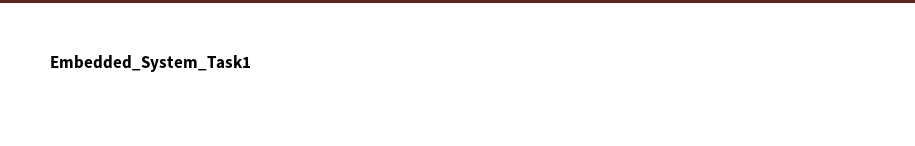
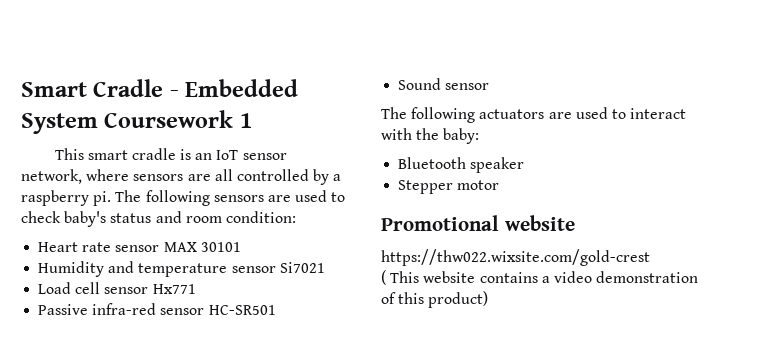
- Embedded_System_Task1
+ Smart Cradle - Embedded System Coursework 1
+ This smart cradle is an IoT sensor network, where sensors are all controlled by a raspberry pi. The following sensors are used to check baby's status and room condition:
+ Heart rate sensor MAX 30101
+ Humidity and temperature sensor Si7021
+ Load cell sensor Hx771
+ Passive infra-red sensor HC-SR501
+ Sound sensor
+ The following actuators are used to interact with the baby:
+ Bluetooth speaker
+ Stepper motor
+ Promotional website
+ https://thw022.wixsite.com/gold-crest
+ ( This website contains a video demonstration of this product)

